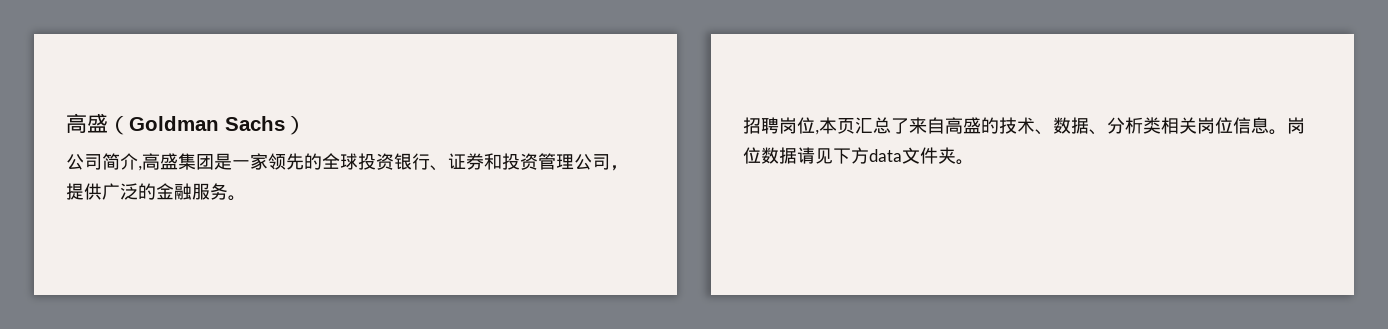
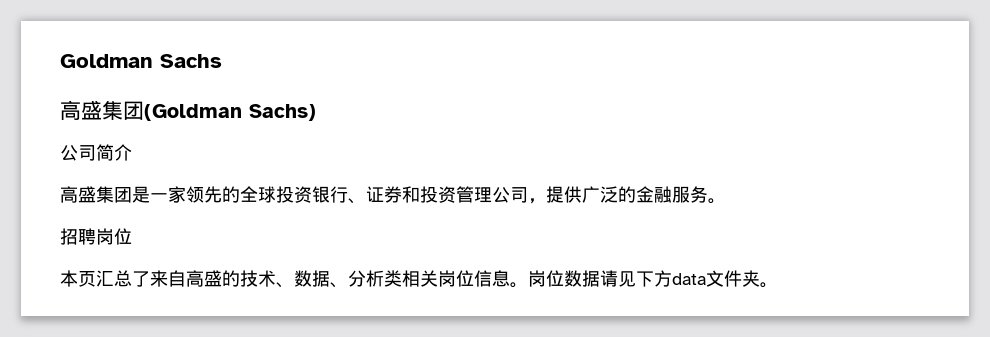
- 高盛（Goldman Sachs）
+ Goldman Sachs
+ 高盛集团(Goldman Sachs)
- 公司简介,高盛集团是一家领先的全球投资银行、证券和投资管理公司，提供广泛的金融服务。
+ 公司简介
+ 高盛集团是一家领先的全球投资银行、证券和投资管理公司，提供广泛的金融服务。
- 招聘岗位,本页汇总了来自高盛的技术、数据、分析类相关岗位信息。
+ 招聘岗位
+ 本页汇总了来自高盛的技术、数据、分析类相关岗位信息。

